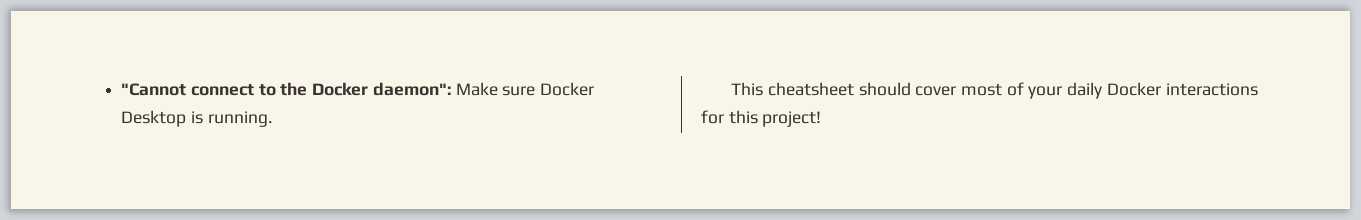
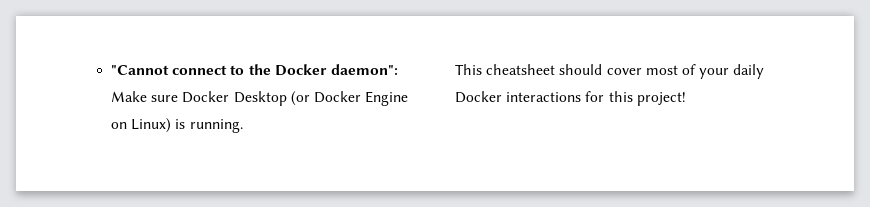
- "Cannot connect to the Docker daemon": Make sure Docker Desktop is running.
+ "Cannot connect to the Docker daemon": Make sure Docker Desktop (or Docker Engine on Linux) is running.

